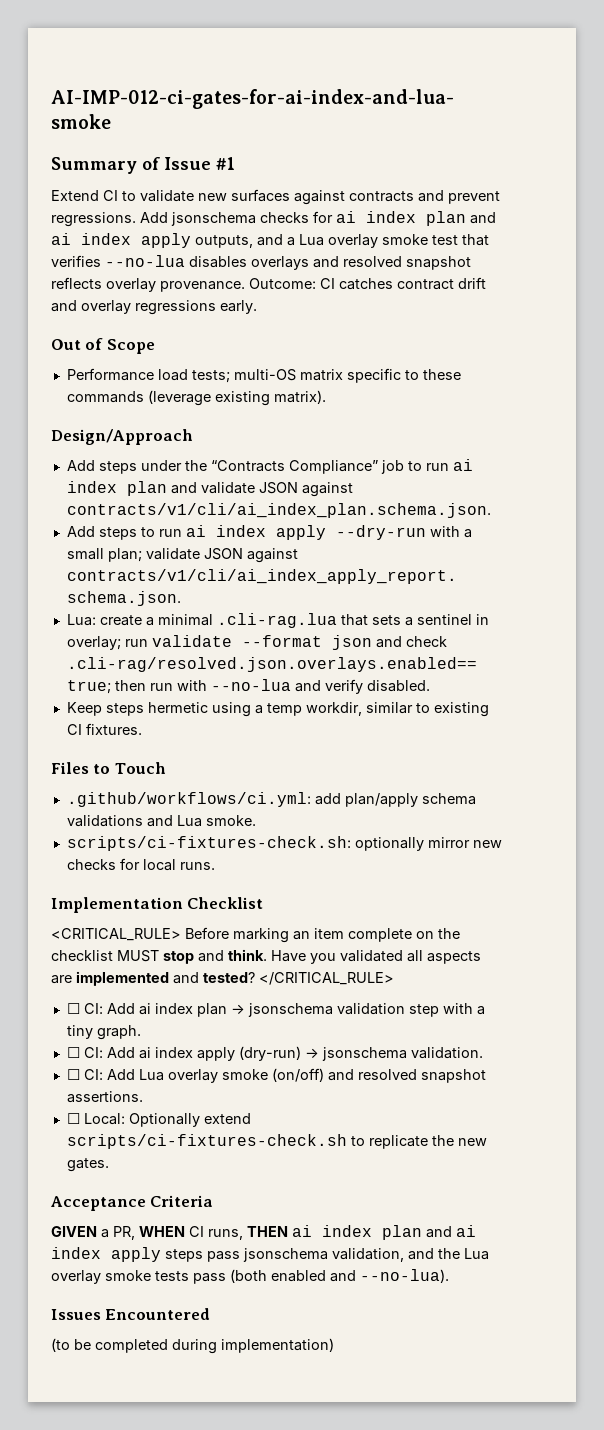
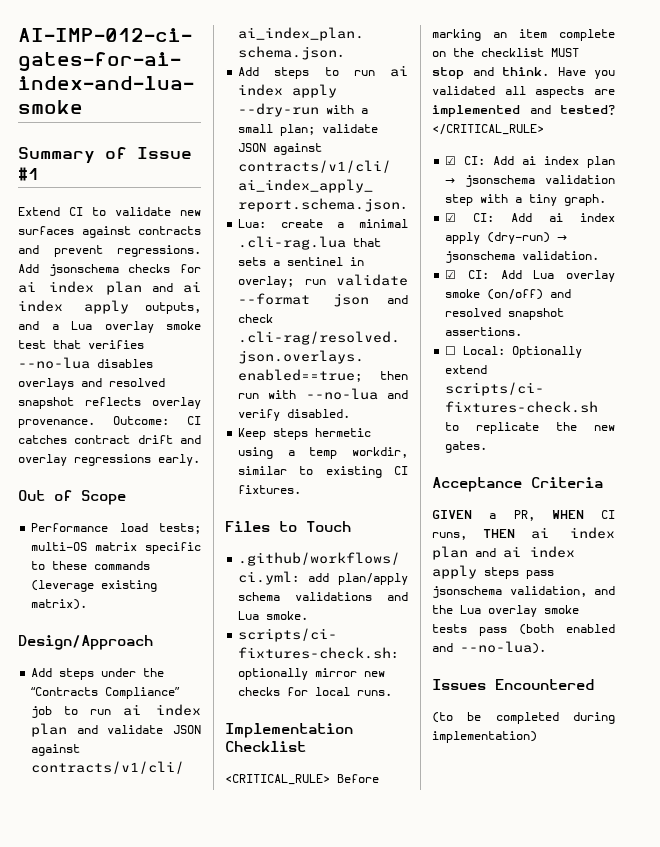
- ☐ CI: Add ai index plan → jsonschema validation step with a tiny graph.
+ ☑ CI: Add ai index plan → jsonschema validation step with a tiny graph.
- ☐ CI: Add ai index apply (dry-run) → jsonschema validation.
+ ☑ CI: Add ai index apply (dry-run) → jsonschema validation.
- ☐ CI: Add Lua overlay smoke (on/off) and resolved snapshot assertions.
+ ☑ CI: Add Lua overlay smoke (on/off) and resolved snapshot assertions.

